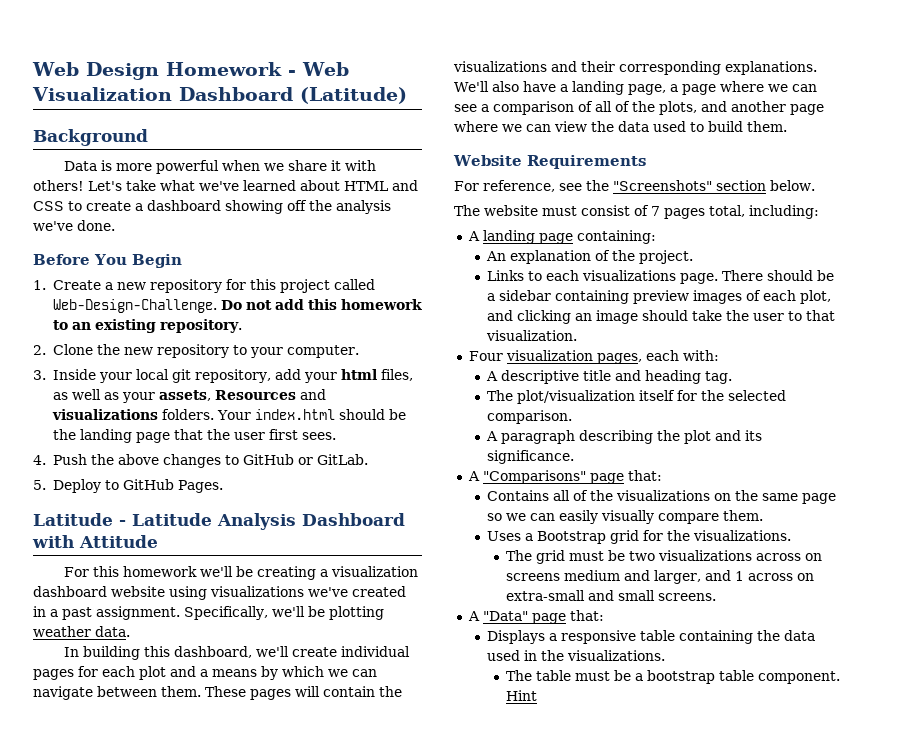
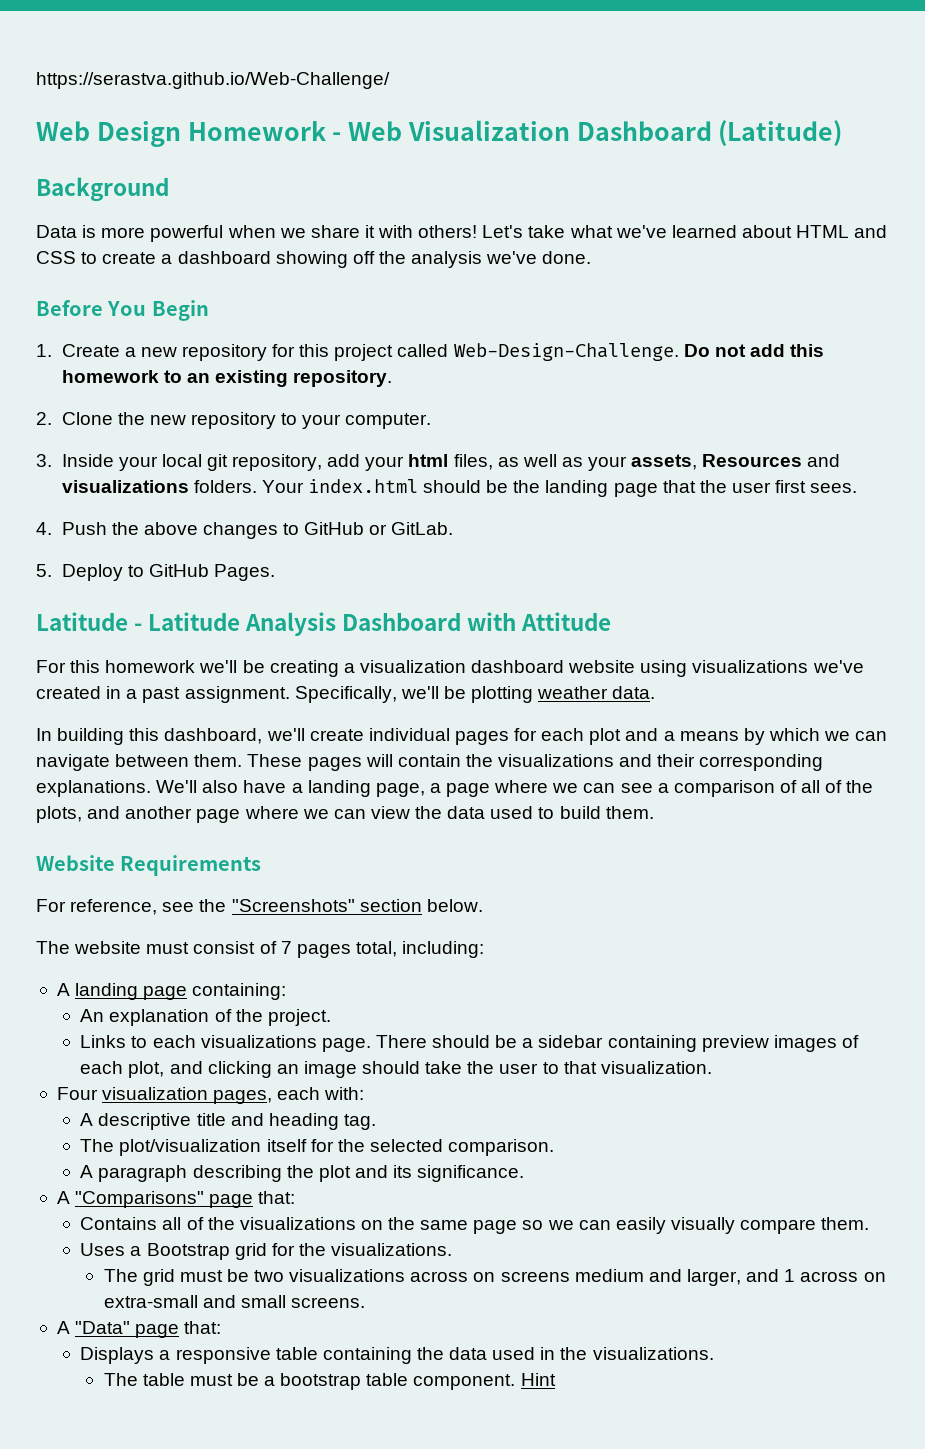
+ https://serastva.github.io/Web-Challenge/

